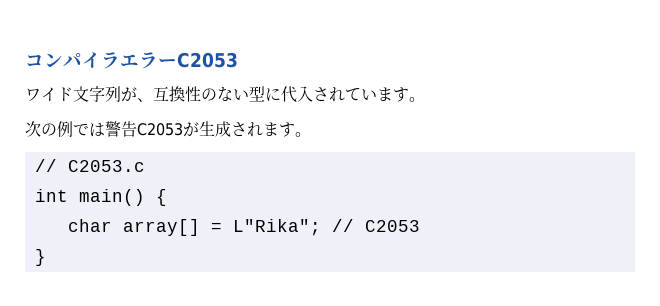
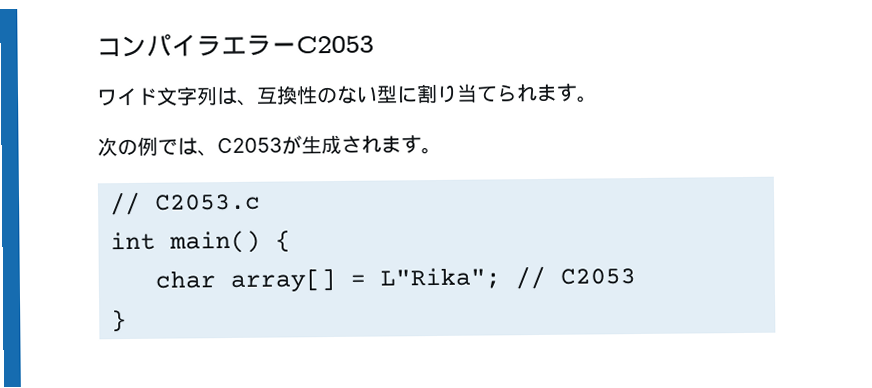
- ワイド文字列が、互換性のない型に代入されています。
+ ワイド文字列は、互換性のない型に割り当てられます。
- 次の例では警告C2053が生成されます。
+ 次の例では、C2053が生成されます。

